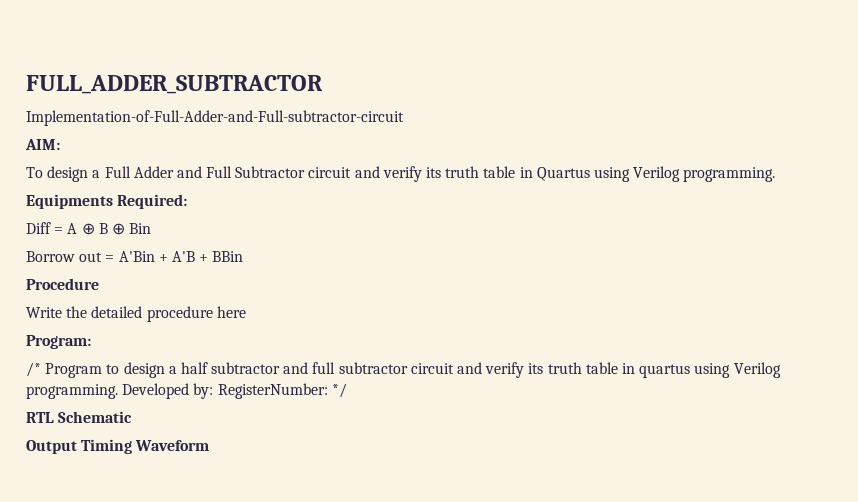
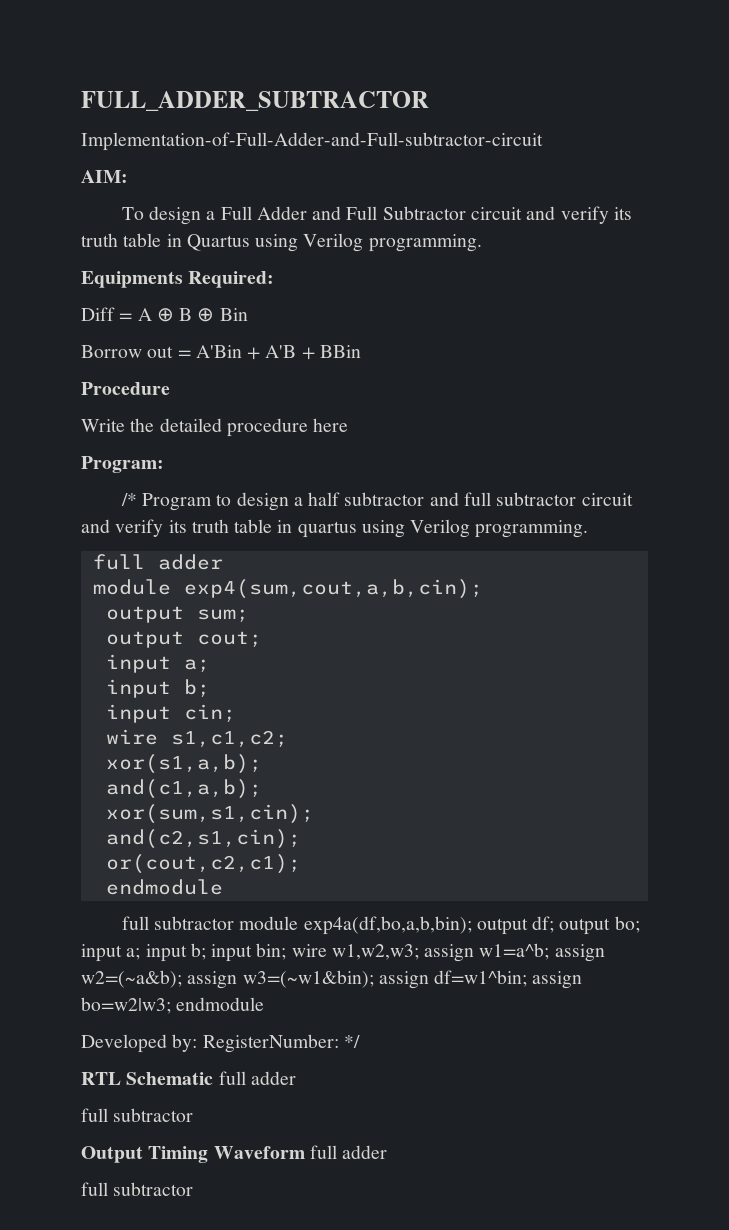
- /* Program to design a half subtractor and full subtractor circuit and verify its truth table in quartus using Verilog programming. Developed by: RegisterNumber: */
+ /* Program to design a half subtractor and full subtractor circuit and verify its truth table in quartus using Verilog programming.
+ full adder
+ module exp4(sum,cout,a,b,cin);
+ output sum;
+ output cout;
+ input a;
+ input b;
+ input cin;
+ wire s1,c1,c2;
+ xor(s1,a,b);
+ and(c1,a,b);
+ xor(sum,s1,cin);
+ and(c2,s1,cin);
+ or(cout,c2,c1);
+ endmodule
+ full subtractor module exp4a(df,bo,a,b,bin); output df; output bo; input a; input b; input bin; wire w1,w2,w3; assign w1=a^b; assign w2=(~a&b); assign w3=(~w1&bin); assign df=w1^bin; assign bo=w2|w3; endmodule
+ Developed by: RegisterNumber: */
- RTL Schematic
+ RTL Schematic full adder
+ full subtractor
- Output Timing Waveform
+ Output Timing Waveform full adder
+ full subtractor

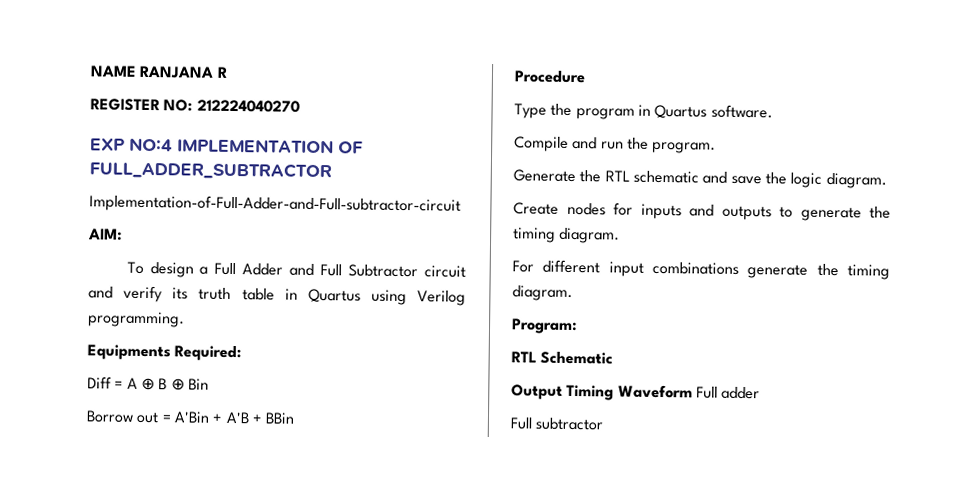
- FULL_ADDER_SUBTRACTOR
+ NAME RANJANA R
+ REGISTER NO: 212224040270
+ EXP NO:4 IMPLEMENTATION OF FULL_ADDER_SUBTRACTOR
- Write the detailed procedure here
+ Type the program in Quartus software.
+ Compile and run the program.
+ Generate the RTL schematic and save the logic diagram.
+ Create nodes for inputs and outputs to generate the timing diagram.
+ For different input combinations generate the timing diagram.
  Program:
- /* Program to design a half subtractor and full subtractor circuit and verify its truth table in quartus using Verilog programming.
- full adder
- module exp4(sum,cout,a,b,cin);
- output sum;
- output cout;
- input a;
- input b;
- input cin;
- wire s1,c1,c2;
- xor(s1,a,b);
- and(c1,a,b);
- xor(sum,s1,cin);
- and(c2,s1,cin);
- or(cout,c2,c1);
- endmodule
- full subtractor module exp4a(df,bo,a,b,bin); output df; output bo; input a; input b; input bin; wire w1,w2,w3; assign w1=a^b; assign w2=(~a&b); assign w3=(~w1&bin); assign df=w1^bin; assign bo=w2|w3; endmodule
- Developed by: RegisterNumber: */
- RTL Schematic full adder
- full subtractor
+ RTL Schematic
- Output Timing Waveform full adder
- full subtractor
+ Output Timing Waveform Full adder
+ Full subtractor

